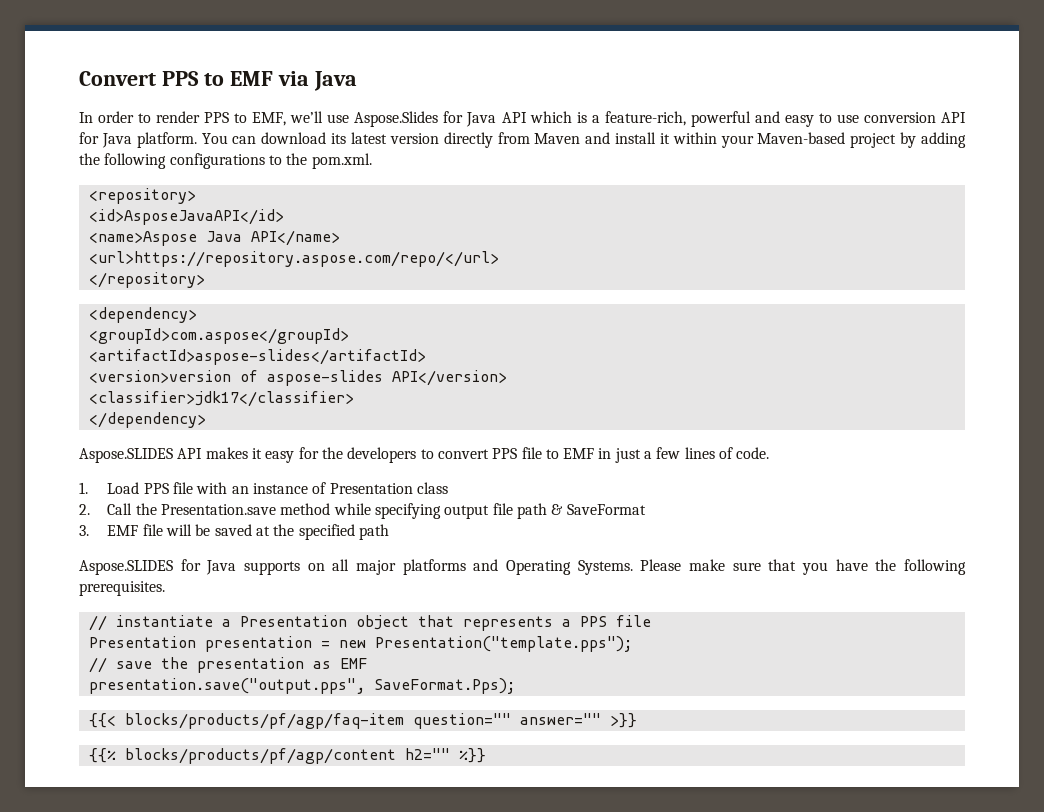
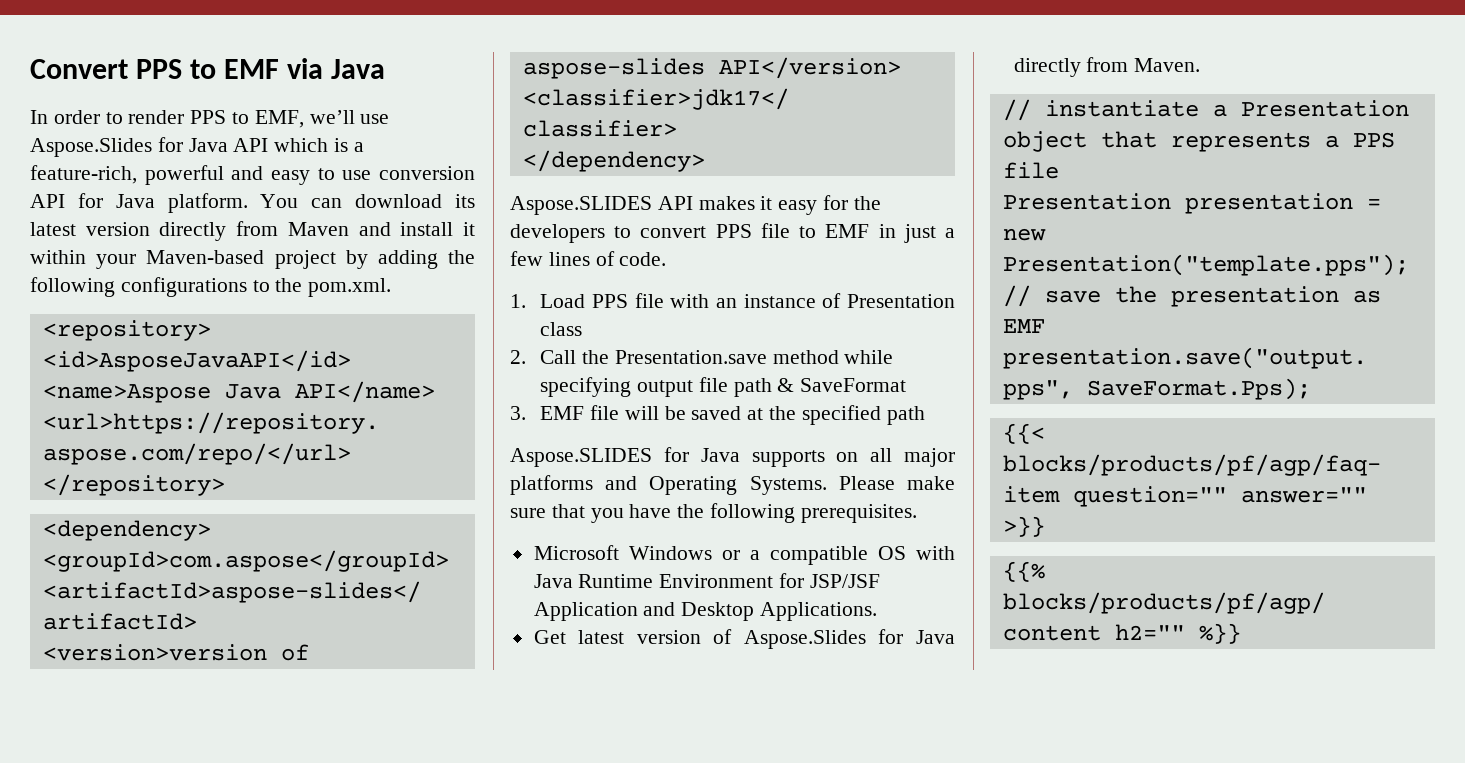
+ Microsoft Windows or a compatible OS with Java Runtime Environment for JSP/JSF Application and Desktop Applications.
+ Get latest version of Aspose.Slides for Java directly from Maven.

